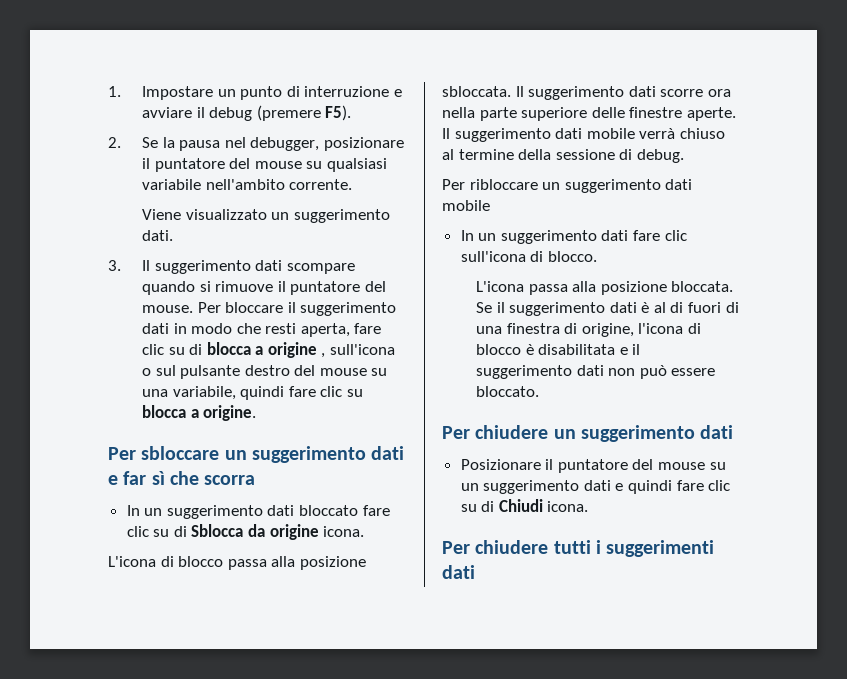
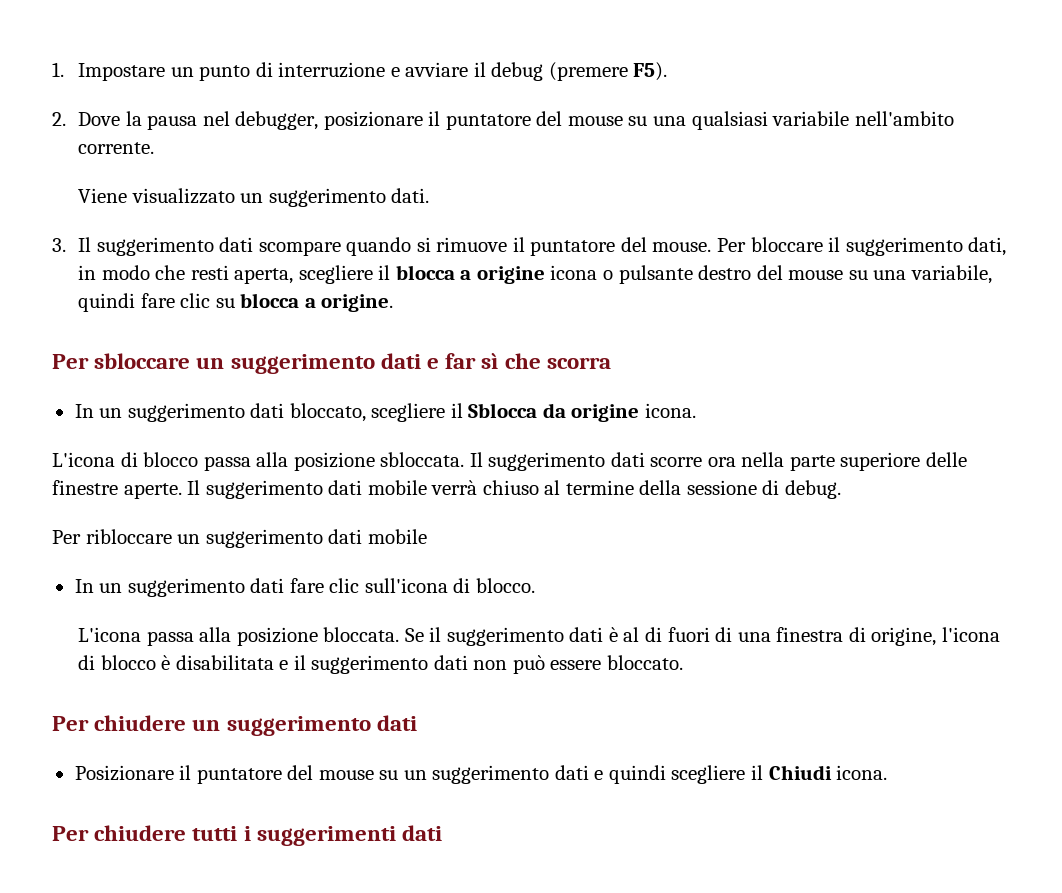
- 2. Se la pausa nel debugger, posizionare il puntatore del mouse su qualsiasi variabile nell'ambito corrente.
+ 2. Dove la pausa nel debugger, posizionare il puntatore del mouse su una qualsiasi variabile nell'ambito corrente.
- Per bloccare il suggerimento dati in modo che resti aperta, fare clic su di blocca a origine , sull'icona o sul pulsante destro del mouse su una variabile, quindi fare clic su blocca a origine.
+ Per bloccare il suggerimento dati, in modo che resti aperta, scegliere il blocca a origine icona o pulsante destro del mouse su una variabile, quindi fare clic su blocca a origine.
- In un suggerimento dati bloccato fare clic su di Sblocca da origine icona.
+ In un suggerimento dati bloccato, scegliere il Sblocca da origine icona.
- Posizionare il puntatore del mouse su un suggerimento dati e quindi fare clic su di Chiudi icona.
+ Posizionare il puntatore del mouse su un suggerimento dati e quindi scegliere il Chiudi icona.

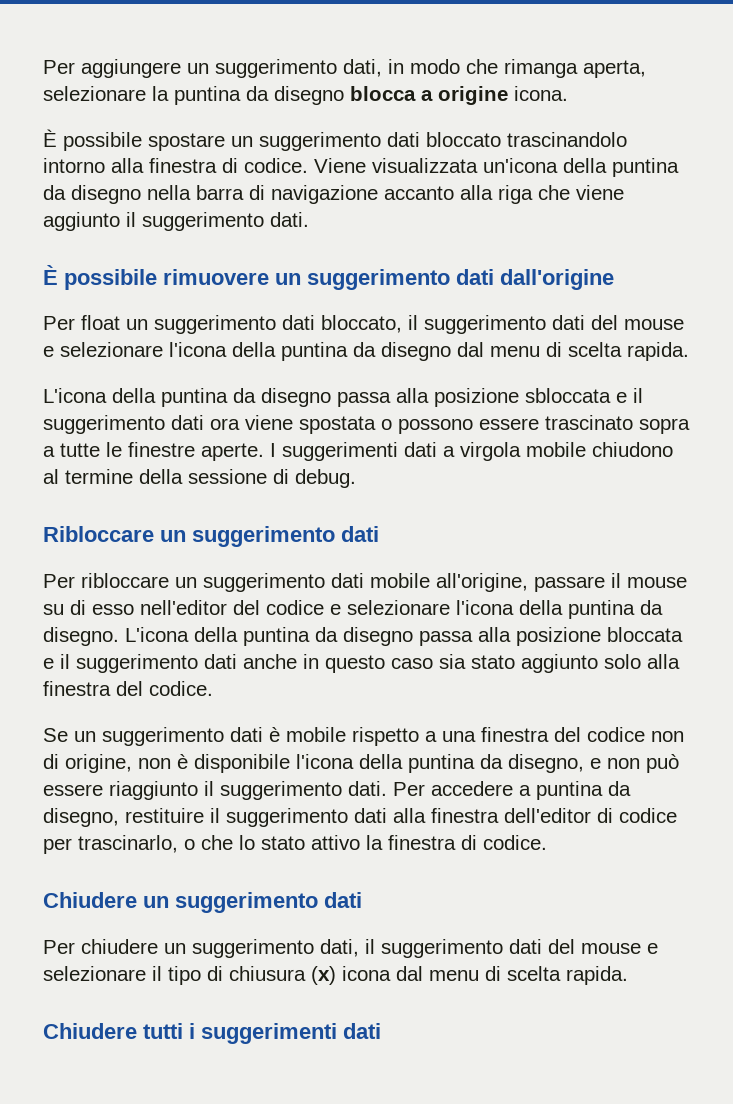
- 1. Impostare un punto di interruzione e avviare il debug (premere F5).
- 2. Dove la pausa nel debugger, posizionare il puntatore del mouse su una qualsiasi variabile nell'ambito corrente.
- Viene visualizzato un suggerimento dati.
- 3. Il suggerimento dati scompare quando si rimuove il puntatore del mouse. Per bloccare il suggerimento dati, in modo che resti aperta, scegliere il blocca a origine icona o pulsante destro del mouse su una variabile, quindi fare clic su blocca a origine.
- Per sbloccare un suggerimento dati e far sì che scorra
- In un suggerimento dati bloccato, scegliere il Sblocca da origine icona.
- L'icona di blocco passa alla posizione sbloccata. Il suggerimento dati scorre ora nella parte superiore delle finestre aperte. Il suggerimento dati mobile verrà chiuso al termine della sessione di debug.
+ Per aggiungere un suggerimento dati, in modo che rimanga aperta, selezionare la puntina da disegno blocca a origine icona.
+ È possibile spostare un suggerimento dati bloccato trascinandolo intorno alla finestra di codice. Viene visualizzata un'icona della puntina da disegno nella barra di navigazione accanto alla riga che viene aggiunto il suggerimento dati.
+ È possibile rimuovere un suggerimento dati dall'origine
+ Per float un suggerimento dati bloccato, il suggerimento dati del mouse e selezionare l'icona della puntina da disegno dal menu di scelta rapida.
+ L'icona della puntina da disegno passa alla posizione sbloccata e il suggerimento dati ora viene spostata o possono essere trascinato sopra a tutte le finestre aperte. I suggerimenti dati a virgola mobile chiudono al termine della sessione di debug.
+ Ribloccare un suggerimento dati
- Per ribloccare un suggerimento dati mobile
- In un suggerimento dati fare clic sull'icona di blocco.
- L'icona passa alla posizione bloccata. Se il suggerimento dati è al di fuori di una finestra di origine, l'icona di blocco è disabilitata e il suggerimento dati non può essere bloccato.
- Per chiudere un suggerimento dati
- Posizionare il puntatore del mouse su un suggerimento dati e quindi scegliere il Chiudi icona.
- Per chiudere tutti i suggerimenti dati
+ Per ribloccare un suggerimento dati mobile all'origine, passare il mouse su di esso nell'editor del codice e selezionare l'icona della puntina da disegno. L'icona della puntina da disegno passa alla posizione bloccata e il suggerimento dati anche in questo caso sia stato aggiunto solo alla finestra del codice.
+ Se un suggerimento dati è mobile rispetto a una finestra del codice non di origine, non è disponibile l'icona della puntina da disegno, e non può essere riaggiunto il suggerimento dati. Per accedere a puntina da disegno, restituire il suggerimento dati alla finestra dell'editor di codice per trascinarlo, o che lo stato attivo la finestra di codice.
+ Chiudere un suggerimento dati
+ Per chiudere un suggerimento dati, il suggerimento dati del mouse e selezionare il tipo di chiusura (x) icona dal menu di scelta rapida.
+ Chiudere tutti i suggerimenti dati

